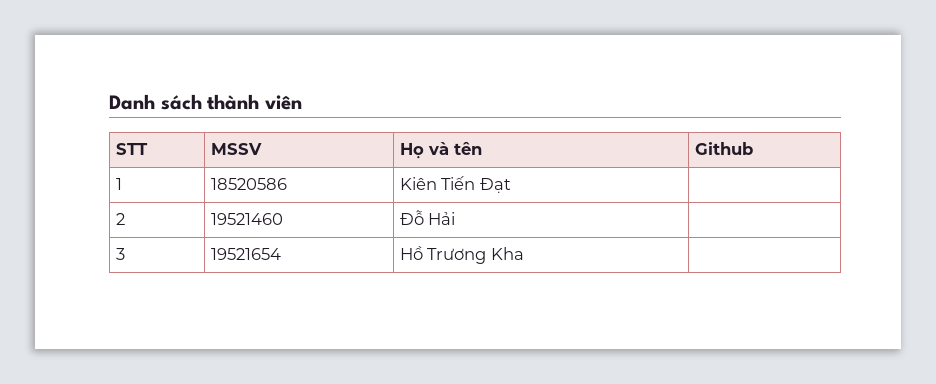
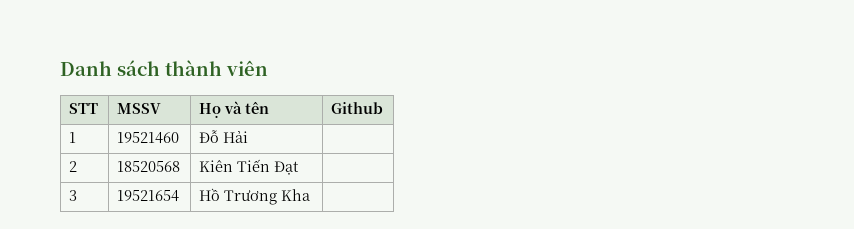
- 1 | 18520586 | Kiên Tiến Đạt |
+ 1 | 19521460 | Đỗ Hải |
+ 2 | 18520568 | Kiên Tiến Đạt |
- 2 | 19521460 | Đỗ Hải |

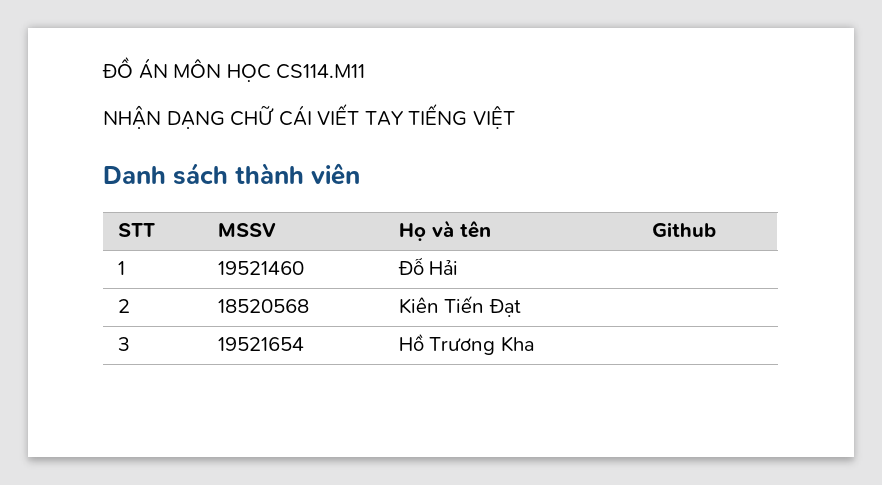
+ ĐỒ ÁN MÔN HỌC CS114.M11
+ NHẬN DẠNG CHỮ CÁI VIẾT TAY TIẾNG VIỆT

